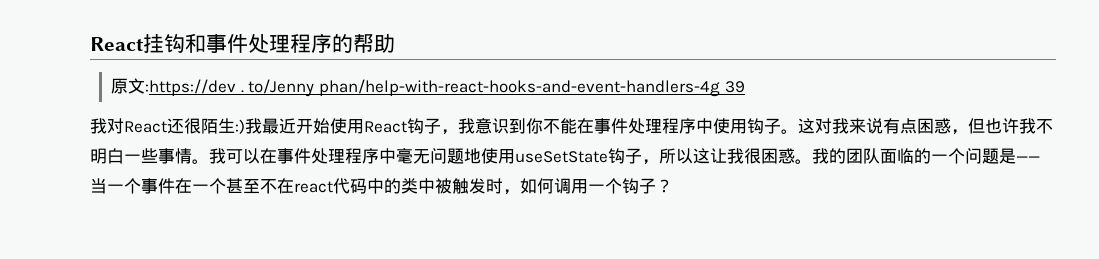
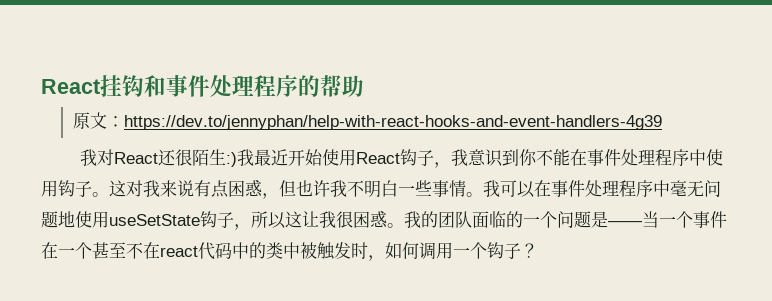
- 原文:https://dev . to/Jenny phan/help-with-react-hooks-and-event-handlers-4g 39
+ 原文：https://dev.to/jennyphan/help-with-react-hooks-and-event-handlers-4g39

